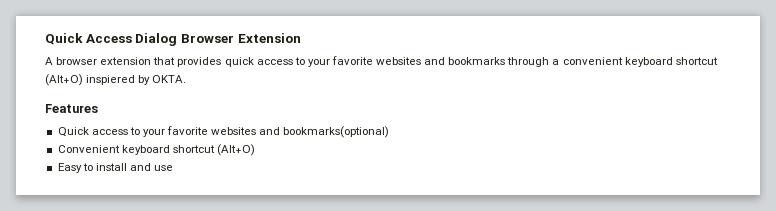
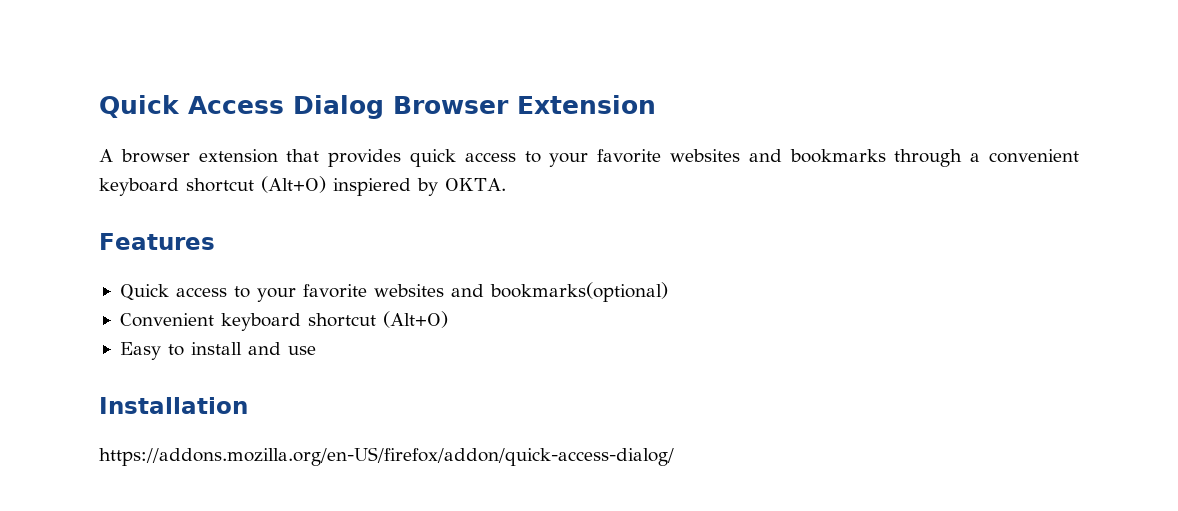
+ Installation
+ https://addons.mozilla.org/en-US/firefox/addon/quick-access-dialog/

